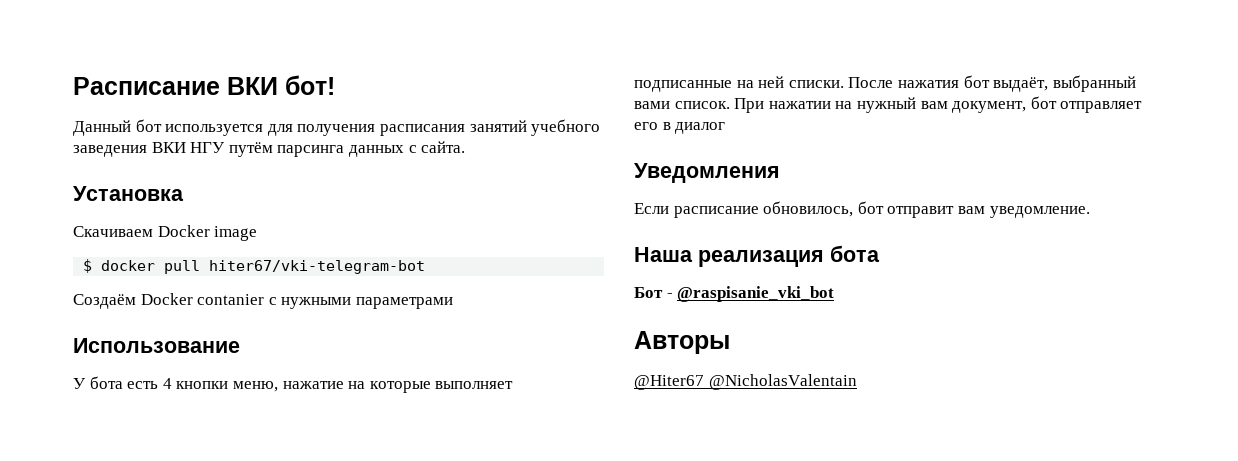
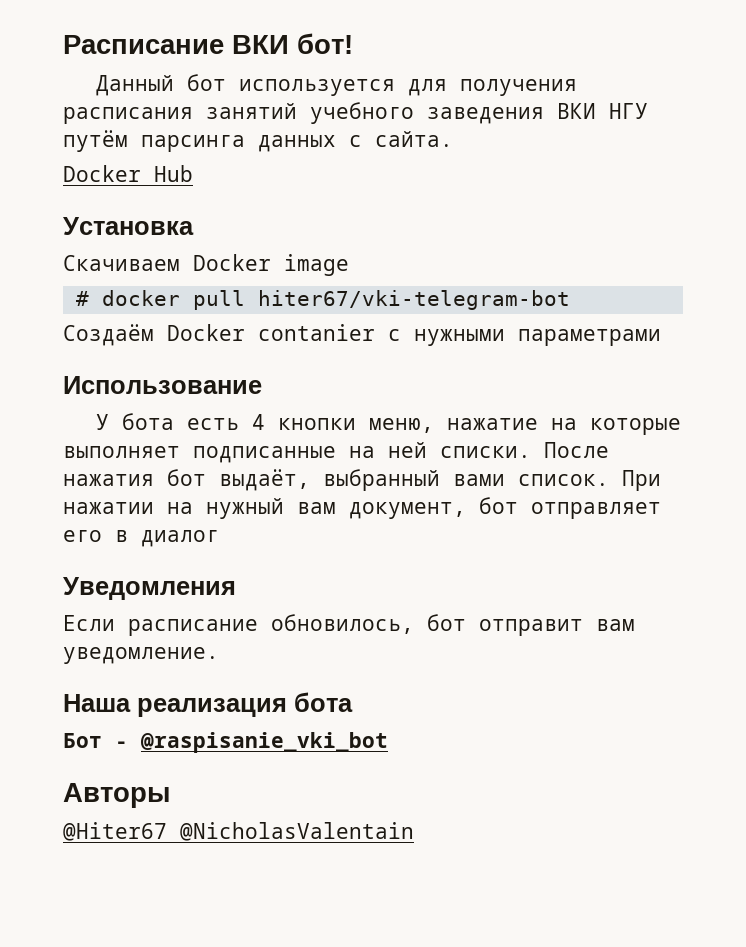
+ Docker Hub
- $ docker pull hiter67/vki-telegram-bot
+ # docker pull hiter67/vki-telegram-bot

